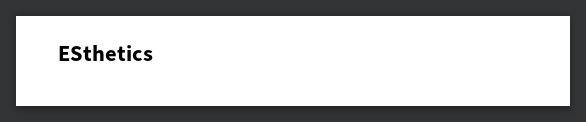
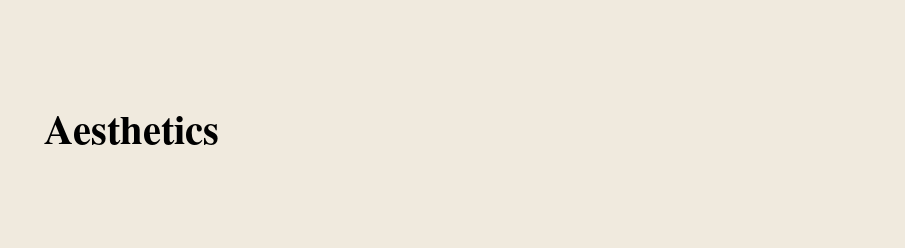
- ESthetics
+ Aesthetics

